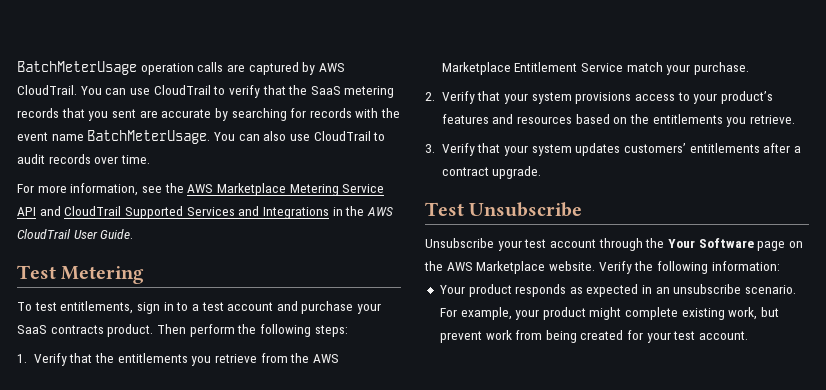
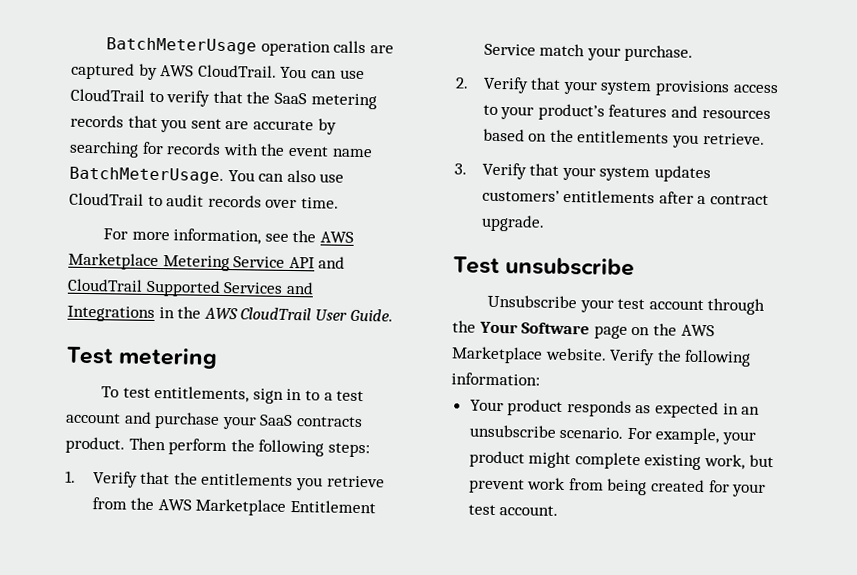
- Test Metering
+ Test metering
- Test Unsubscribe
+ Test unsubscribe

